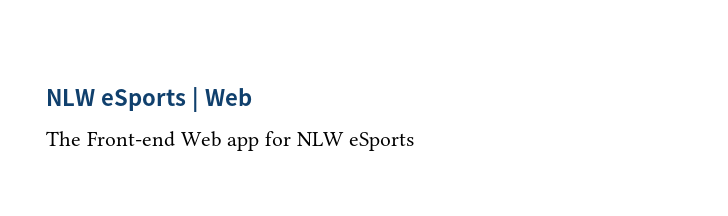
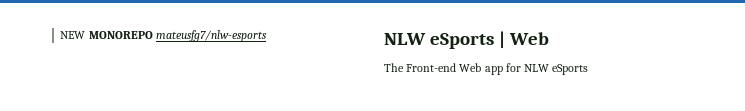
+ NEW MONOREPO mateusfg7/nlw-esports

